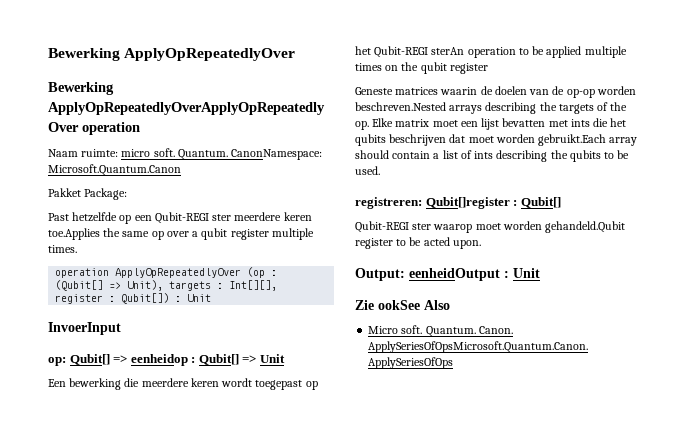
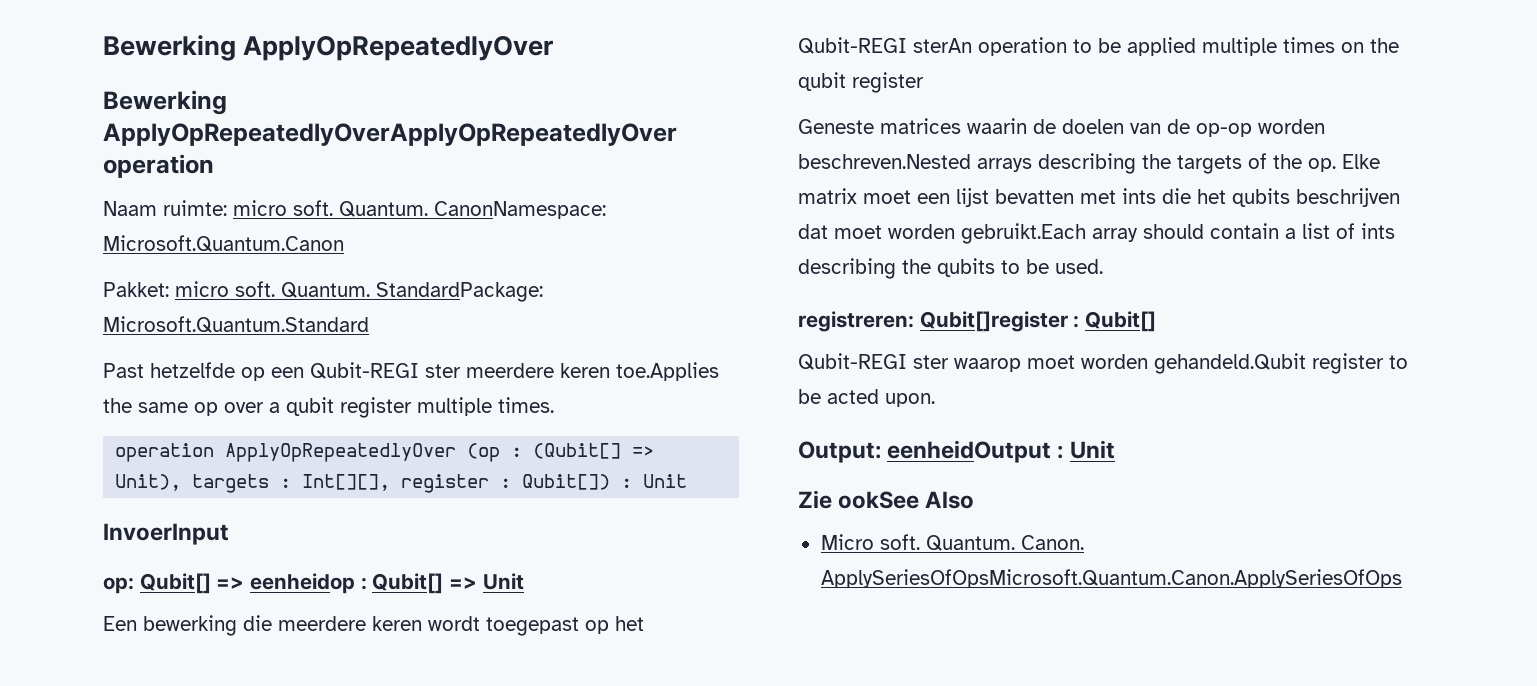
- Pakket Package:
+ Pakket: micro soft. Quantum. StandardPackage: Microsoft.Quantum.Standard

